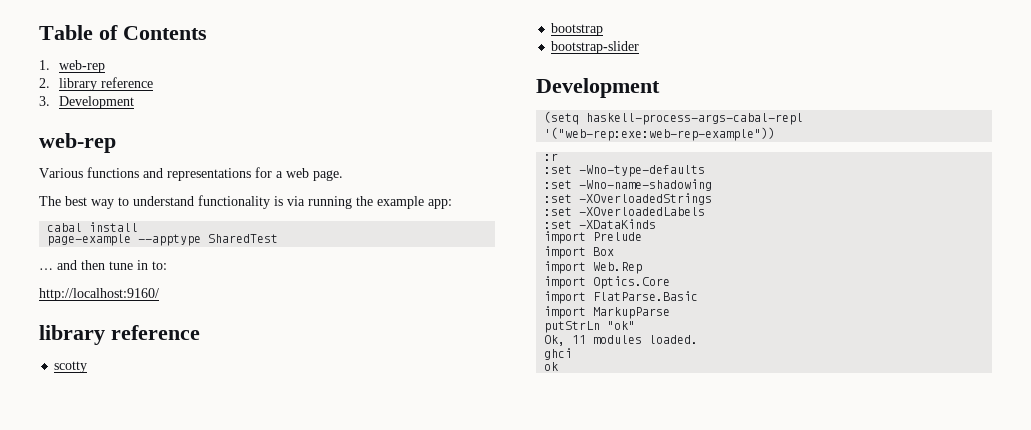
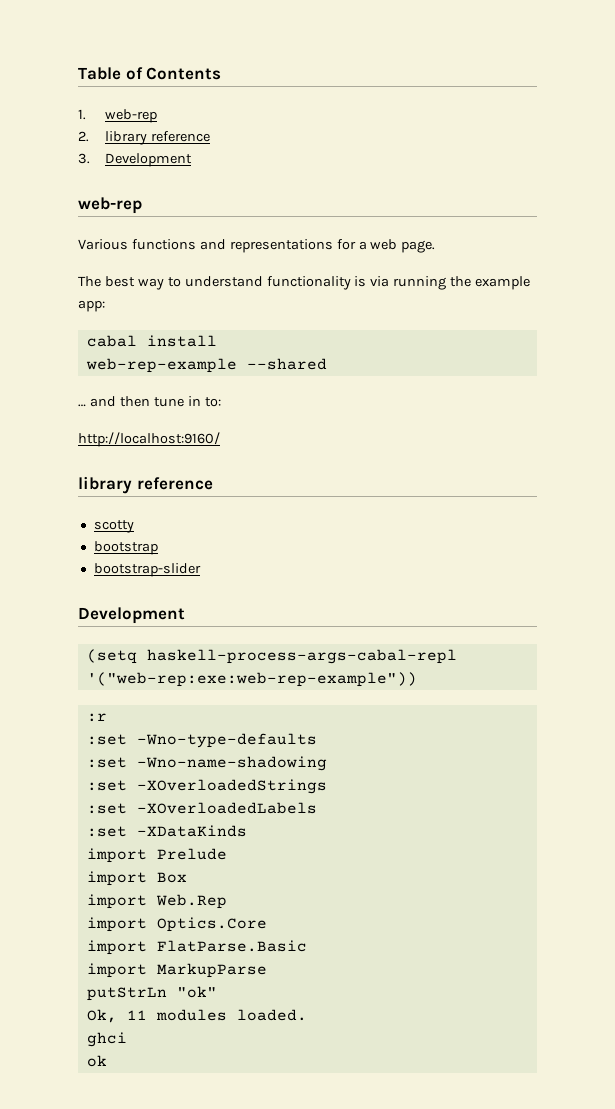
- page-example --apptype SharedTest
+ web-rep-example --shared

